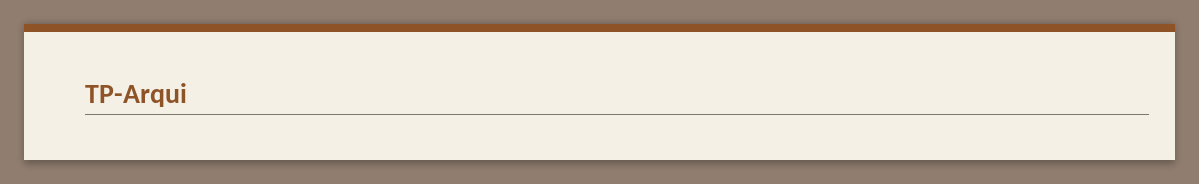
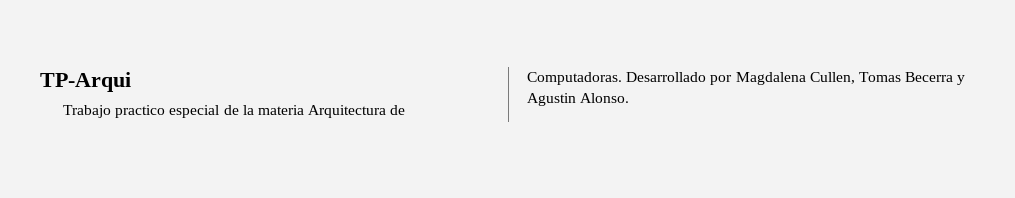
+ Trabajo practico especial de la materia Arquitectura de Computadoras. Desarrollado por Magdalena Cullen, Tomas Becerra y Agustin Alonso.

